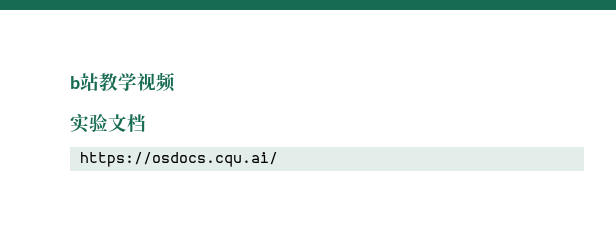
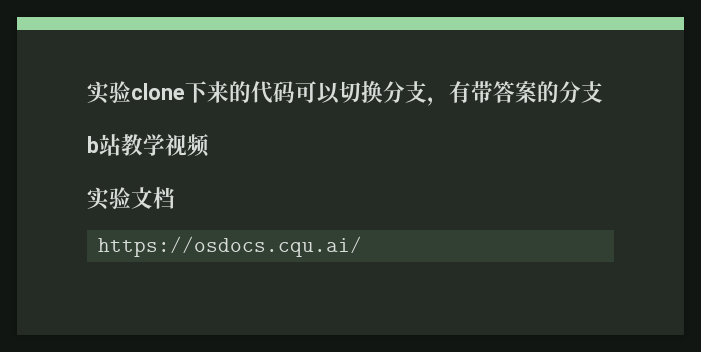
+ 实验clone下来的代码可以切换分支，有带答案的分支

